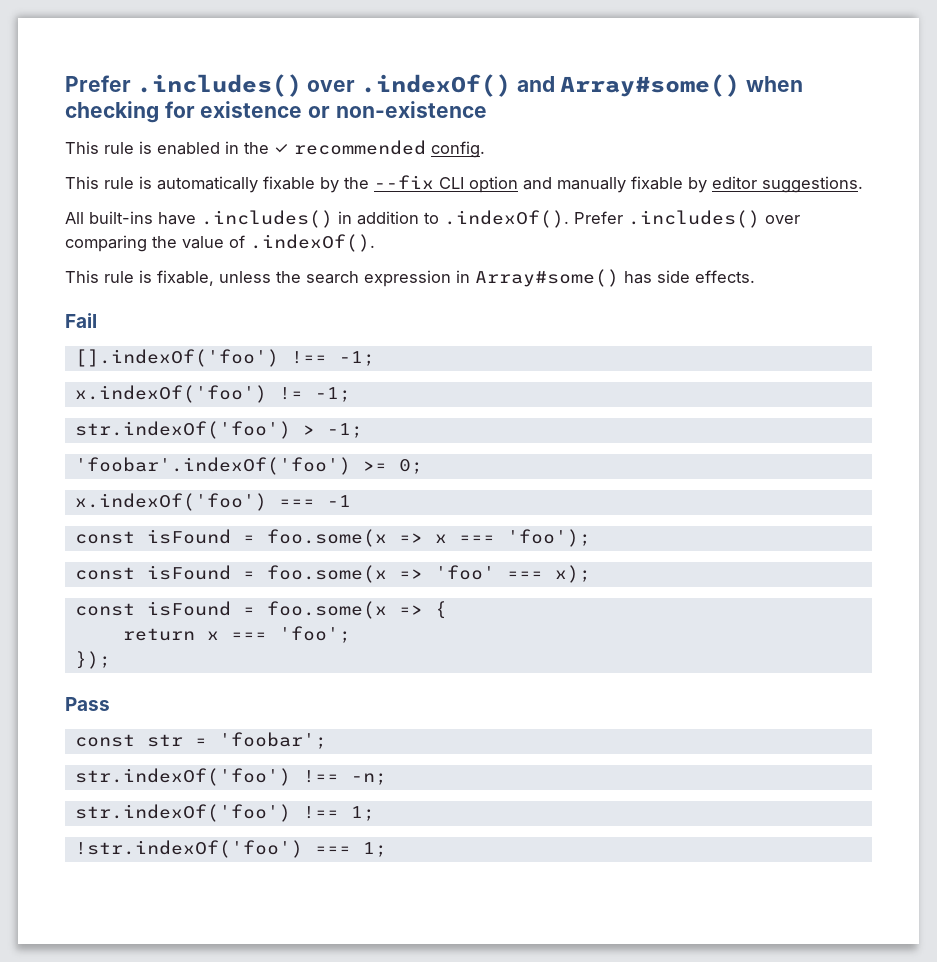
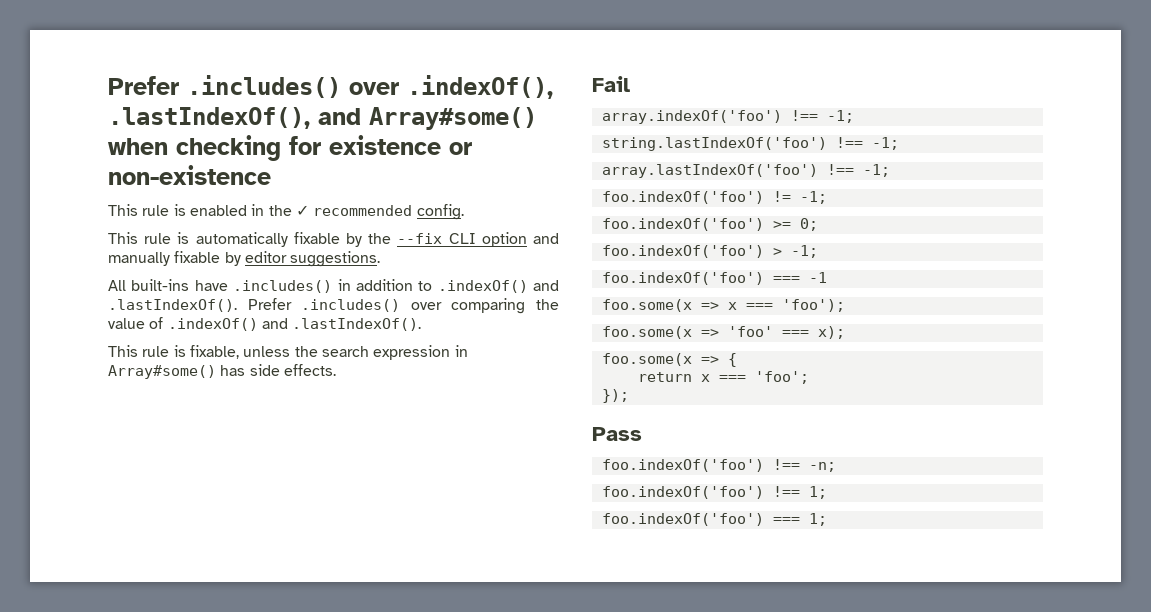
- Prefer .includes() over .indexOf() and Array#some() when checking for existence or non-existence
+ Prefer .includes() over .indexOf(), .lastIndexOf(), and Array#some() when checking for existence or non-existence
- All built-ins have .includes() in addition to .indexOf(). Prefer .includes() over comparing the value of .indexOf().
+ All built-ins have .includes() in addition to .indexOf() and .lastIndexOf(). Prefer .includes() over comparing the value of .indexOf() and .lastIndexOf().
- [].indexOf('foo') !== -1;
- x.indexOf('foo') != -1;
- str.indexOf('foo') > -1;
- 'foobar'.indexOf('foo') >= 0;
- x.indexOf('foo') === -1
+ array.indexOf('foo') !== -1;
+ string.lastIndexOf('foo') !== -1;
+ array.lastIndexOf('foo') !== -1;
+ foo.indexOf('foo') != -1;
+ foo.indexOf('foo') >= 0;
+ foo.indexOf('foo') > -1;
+ foo.indexOf('foo') === -1
- const isFound = foo.some(x => x === 'foo');
+ foo.some(x => x === 'foo');
- const isFound = foo.some(x => 'foo' === x);
+ foo.some(x => 'foo' === x);
- const isFound = foo.some(x => {
+ foo.some(x => {
- const str = 'foobar';
- str.indexOf('foo') !== -n;
+ foo.indexOf('foo') !== -n;
- str.indexOf('foo') !== 1;
+ foo.indexOf('foo') !== 1;
- !str.indexOf('foo') === 1;
+ foo.indexOf('foo') === 1;

